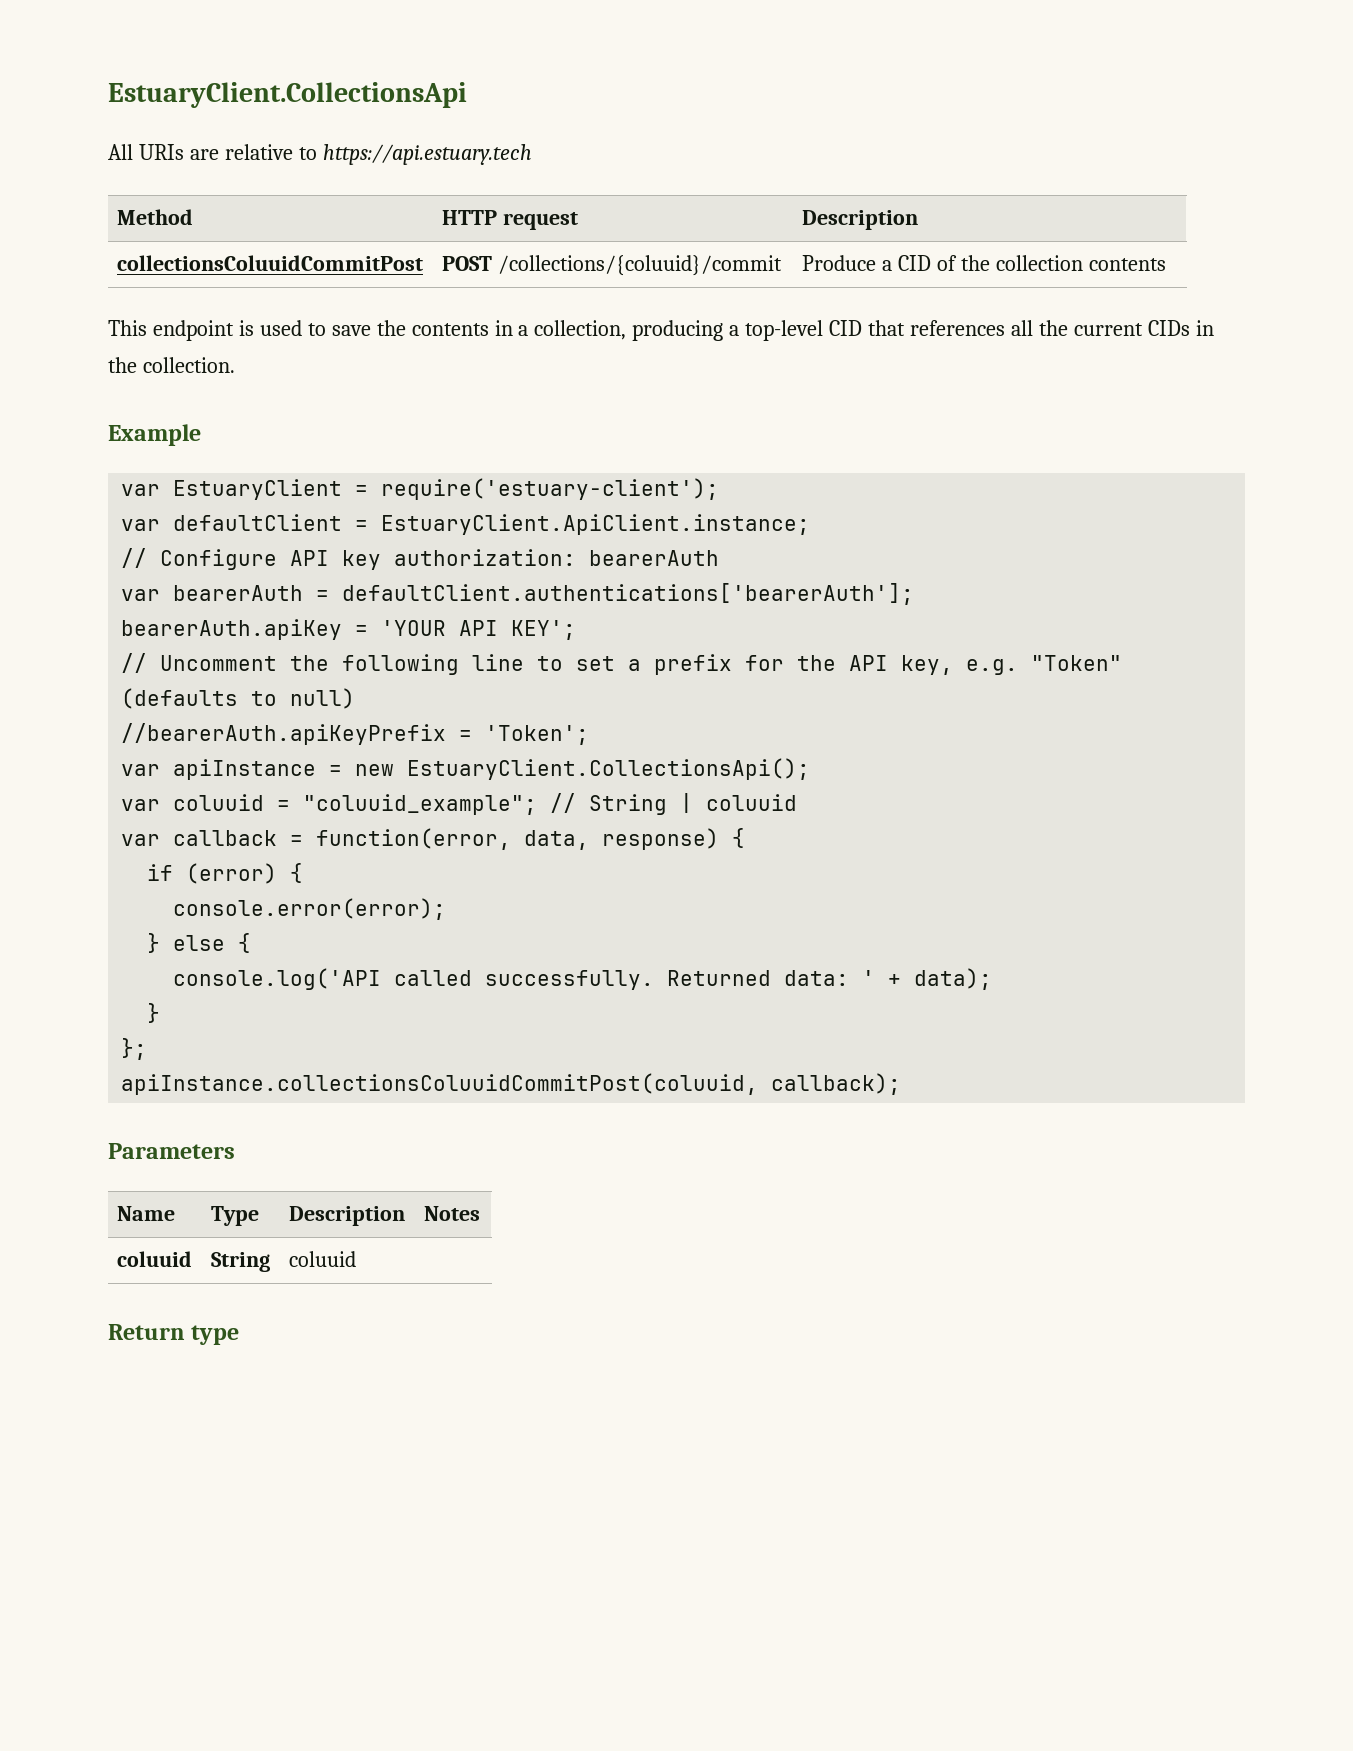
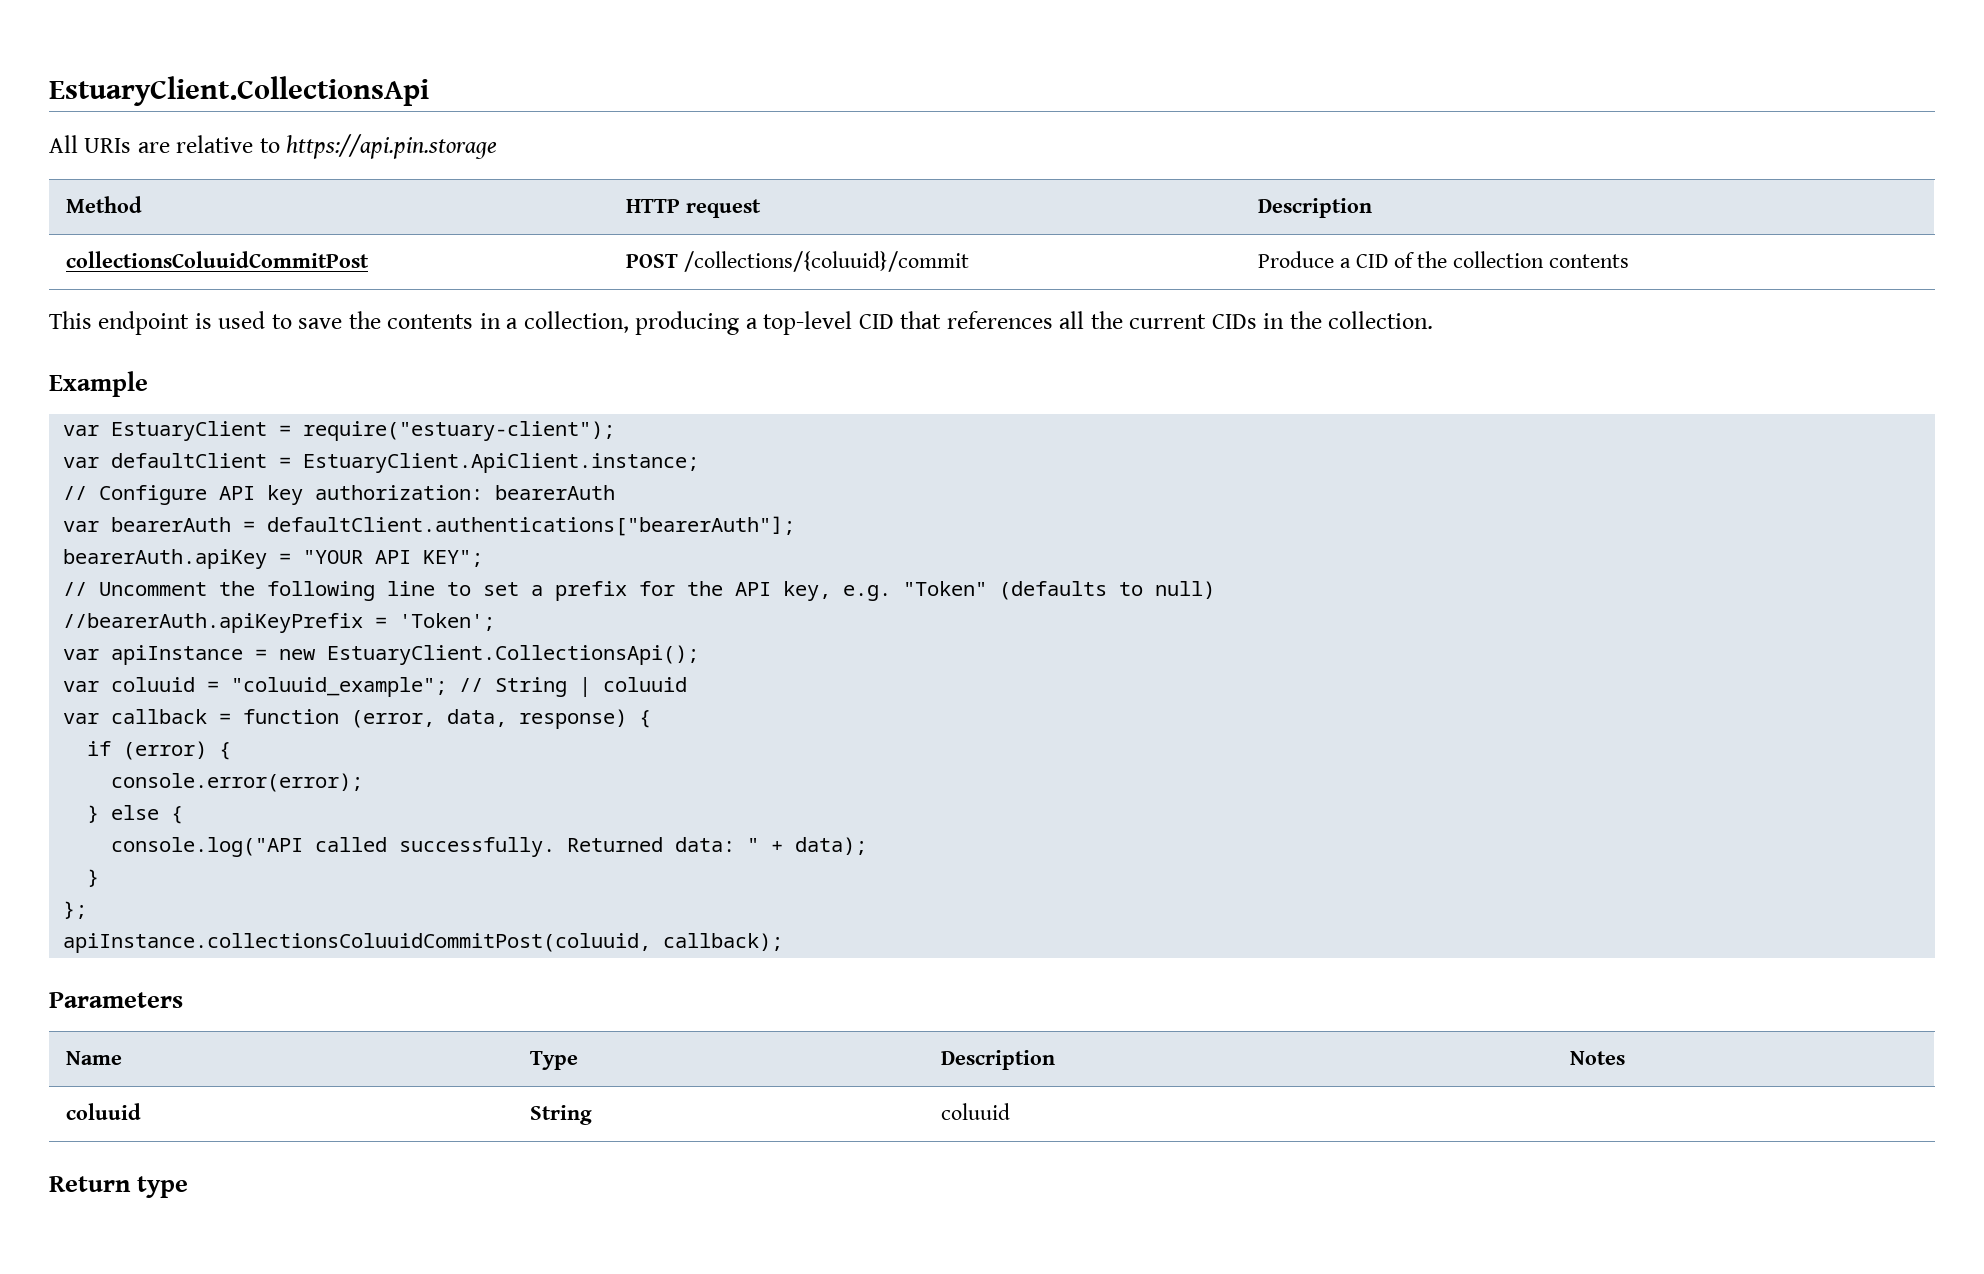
- All URIs are relative to https://api.estuary.tech
+ All URIs are relative to https://api.pin.storage
- var EstuaryClient = require('estuary-client');
+ var EstuaryClient = require("estuary-client");
- var bearerAuth = defaultClient.authentications['bearerAuth'];
+ var bearerAuth = defaultClient.authentications["bearerAuth"];
- bearerAuth.apiKey = 'YOUR API KEY';
+ bearerAuth.apiKey = "YOUR API KEY";
- var callback = function(error, data, response) {
+ var callback = function (error, data, response) {
- console.log('API called successfully.
+ console.log("API called successfully.
- Returned data: ' + data);
+ Returned data: " + data);

